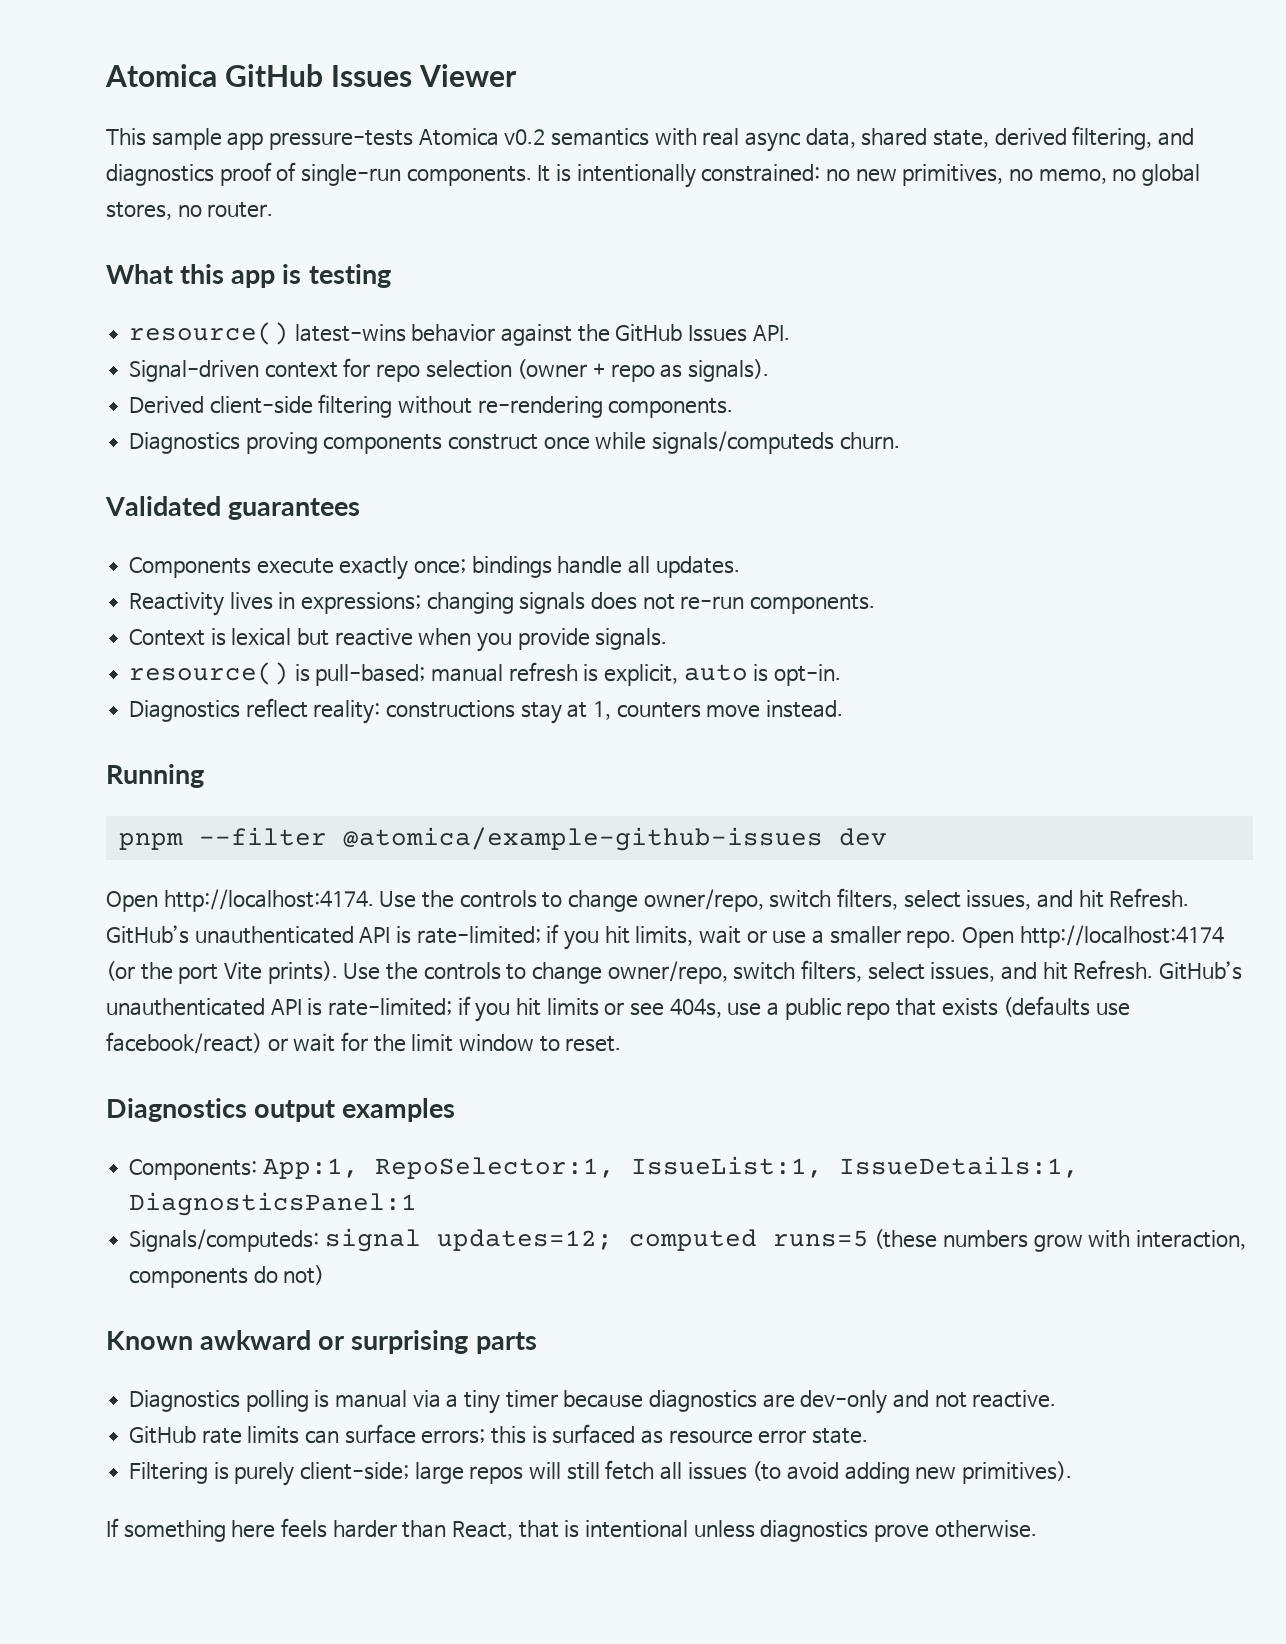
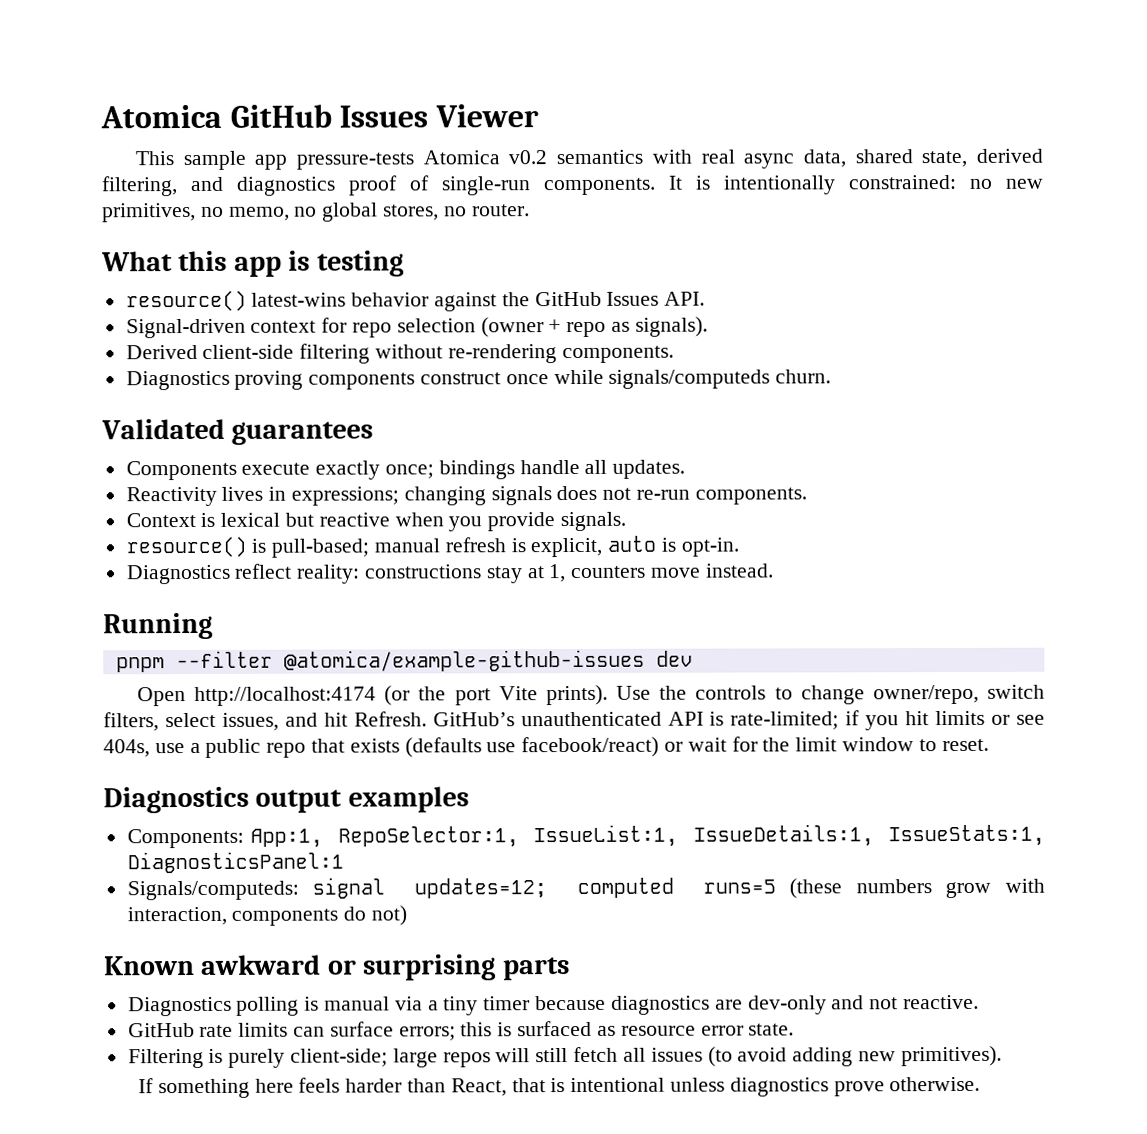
- Open http://localhost:4174. Use the controls to change owner/repo, switch filters, select issues, and hit Refresh. GitHub’s unauthenticated API is rate-limited; if you hit limits, wait or use a smaller repo. Open http://localhost:4174 (or the port Vite prints).
+ Open http://localhost:4174 (or the port Vite prints).
- Components: App:1, RepoSelector:1, IssueList:1, IssueDetails:1, DiagnosticsPanel:1
+ Components: App:1, RepoSelector:1, IssueList:1, IssueDetails:1, IssueStats:1, DiagnosticsPanel:1

